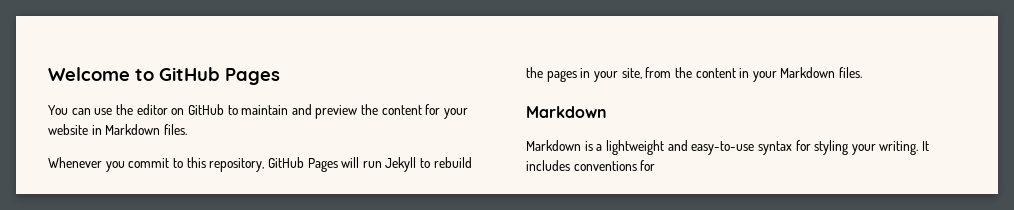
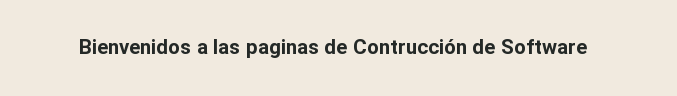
- Welcome to GitHub Pages
- You can use the editor on GitHub to maintain and preview the content for your website in Markdown files.
- Whenever you commit to this repository, GitHub Pages will run Jekyll to rebuild the pages in your site, from the content in your Markdown files.
- Markdown
- Markdown is a lightweight and easy-to-use syntax for styling your writing. It includes conventions for
+ Bienvenidos a las paginas de Contrucción de Software

